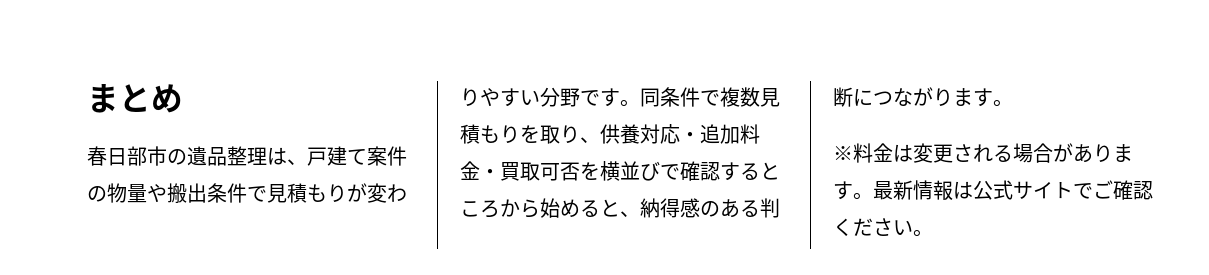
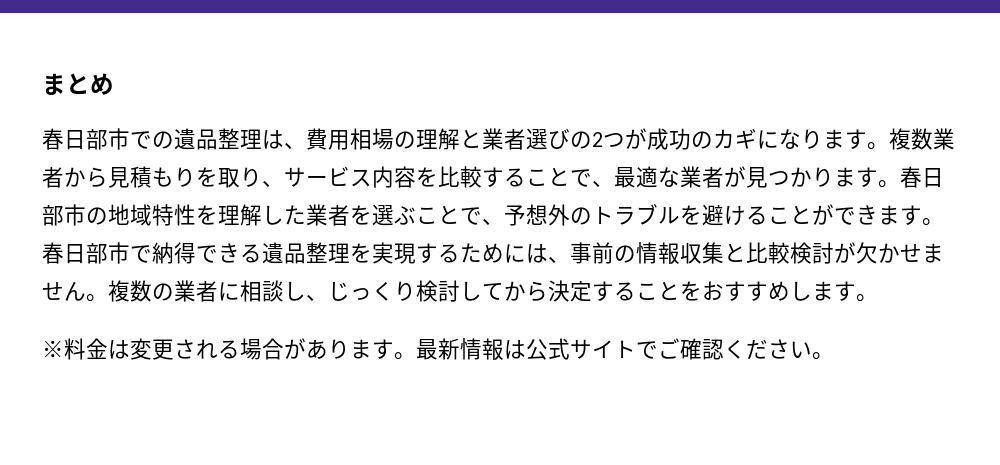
- 春日部市の遺品整理は、戸建て案件の物量や搬出条件で見積もりが変わりやすい分野です。同条件で複数見積もりを取り、供養対応・追加料金・買取可否を横並びで確認するところから始めると、納得感のある判断につながります。
+ 春日部市での遺品整理は、費用相場の理解と業者選びの2つが成功のカギになります。複数業者から見積もりを取り、サービス内容を比較することで、最適な業者が見つかります。春日部市の地域特性を理解した業者を選ぶことで、予想外のトラブルを避けることができます。春日部市で納得できる遺品整理を実現するためには、事前の情報収集と比較検討が欠かせません。複数の業者に相談し、じっくり検討してから決定することをおすすめします。

